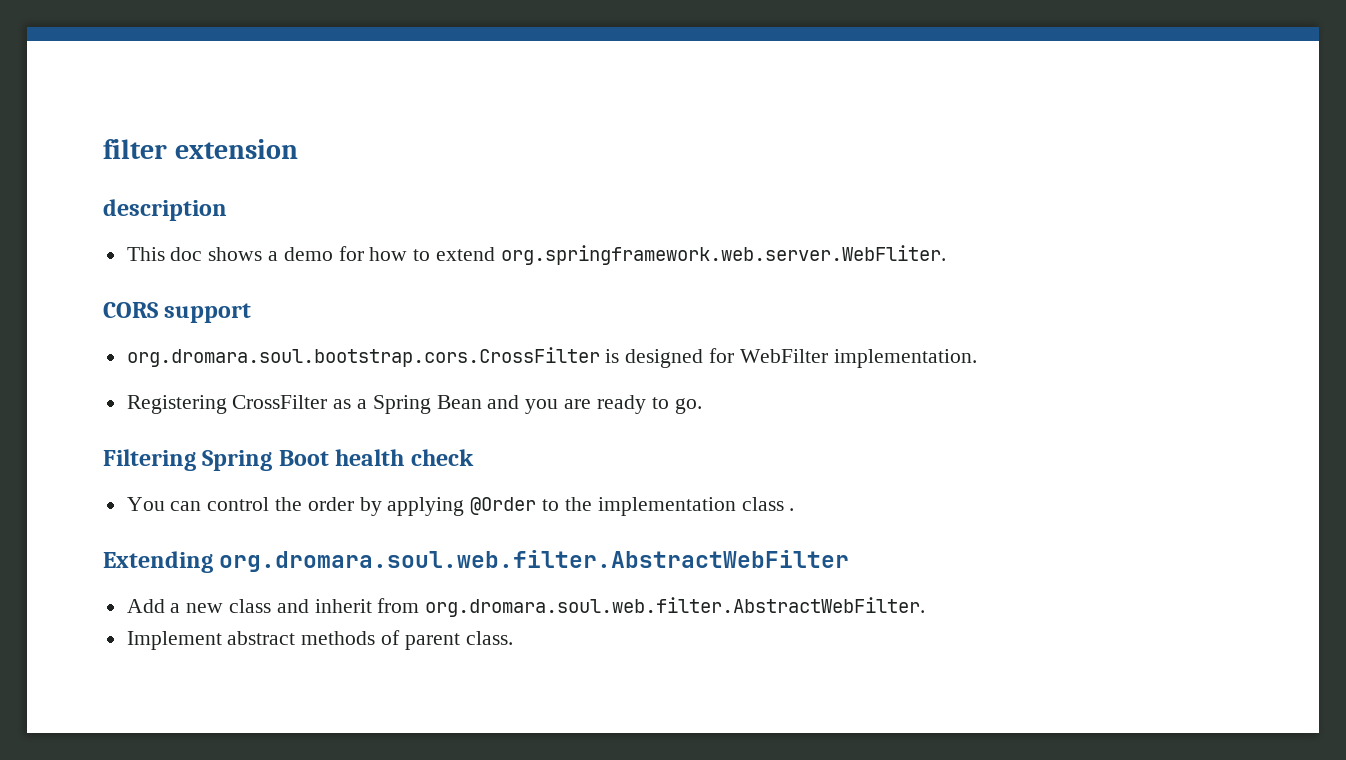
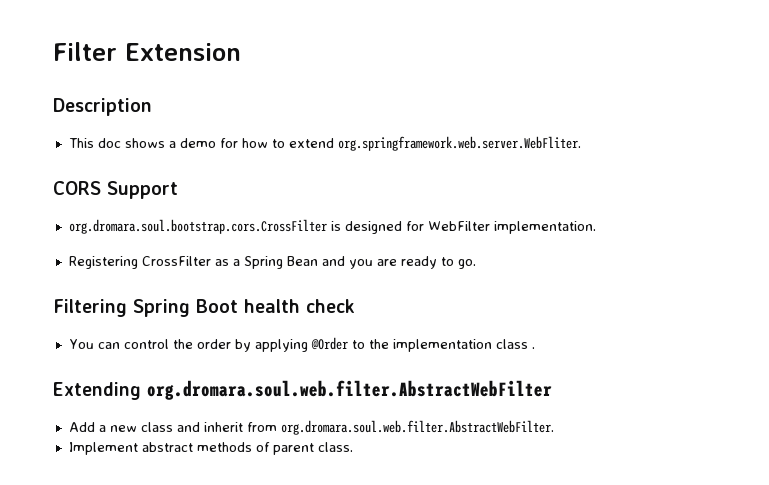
- filter extension
- description
+ Filter Extension
+ Description
- CORS support
+ CORS Support

